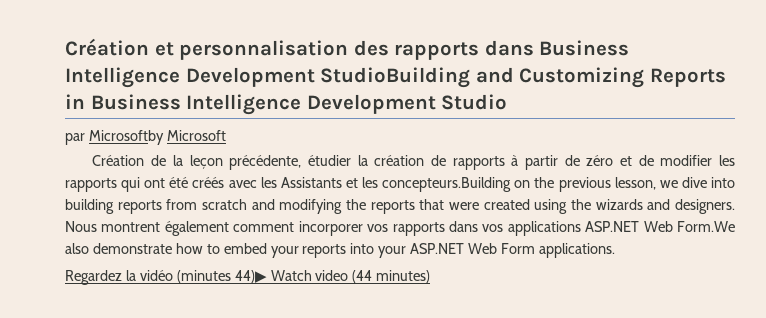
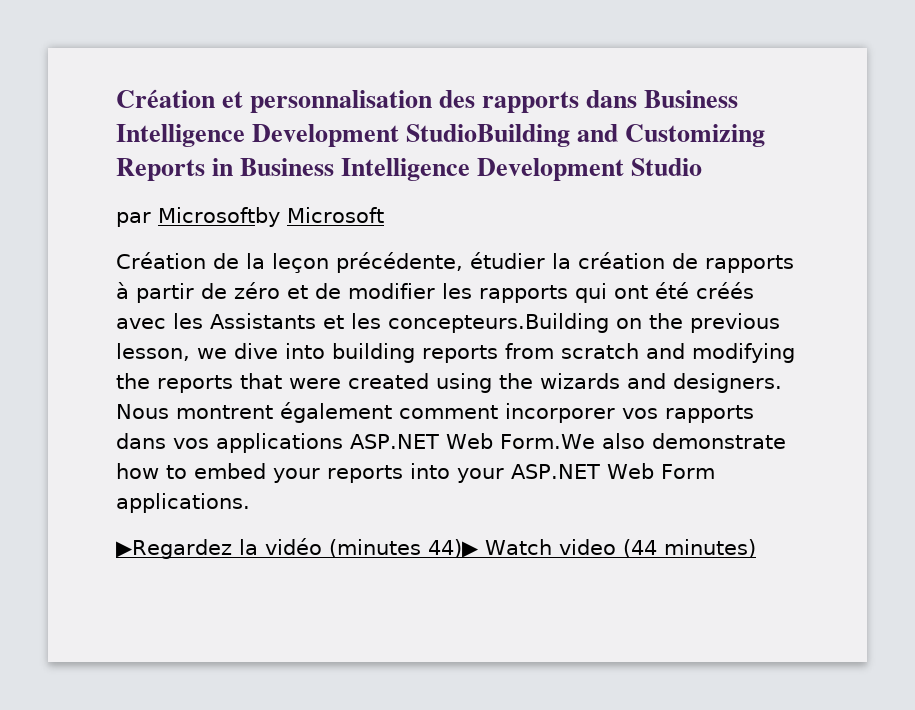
- Regardez la vidéo (minutes 44)▶ Watch video (44 minutes)
+ ▶Regardez la vidéo (minutes 44)▶ Watch video (44 minutes)

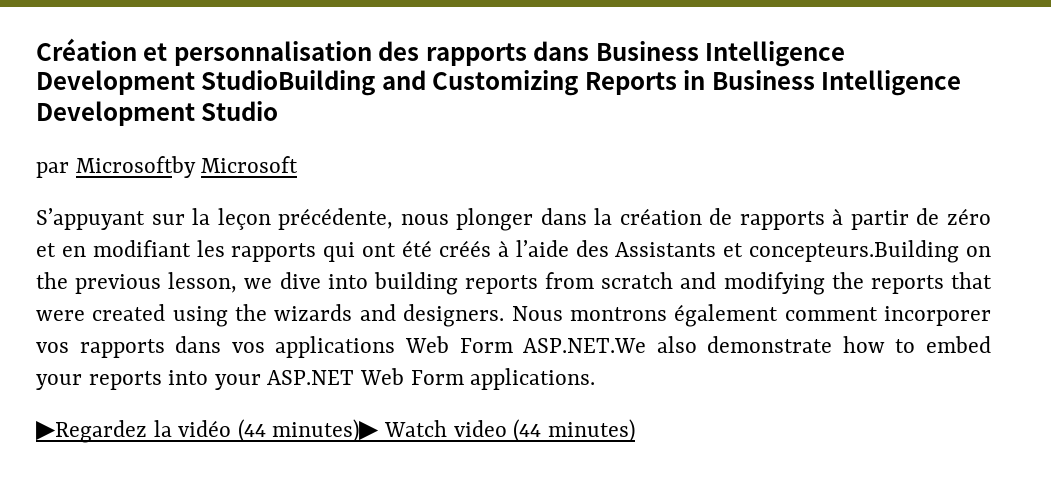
- Création de la leçon précédente, étudier la création de rapports à partir de zéro et de modifier les rapports qui ont été créés avec les Assistants et les concepteurs.Building on the previous lesson, we dive into building reports from scratch and modifying the reports that were created using the wizards and designers.
+ S’appuyant sur la leçon précédente, nous plonger dans la création de rapports à partir de zéro et en modifiant les rapports qui ont été créés à l’aide des Assistants et concepteurs.Building on the previous lesson, we dive into building reports from scratch and modifying the reports that were created using the wizards and designers.
- Nous montrent également comment incorporer vos rapports dans vos applications ASP.NET Web Form.We also demonstrate how to embed your reports into your ASP.NET Web Form applications.
+ Nous montrons également comment incorporer vos rapports dans vos applications Web Form ASP.NET.We also demonstrate how to embed your reports into your ASP.NET Web Form applications.
- ▶Regardez la vidéo (minutes 44)▶ Watch video (44 minutes)
+ ▶Regardez la vidéo (44 minutes)▶ Watch video (44 minutes)

